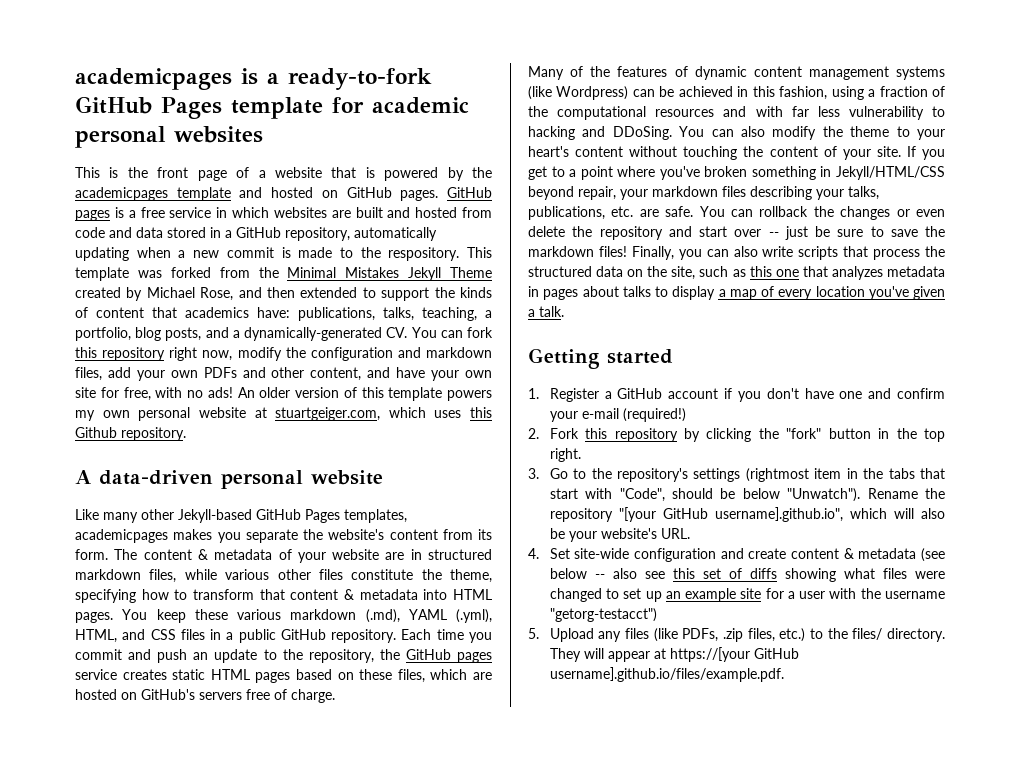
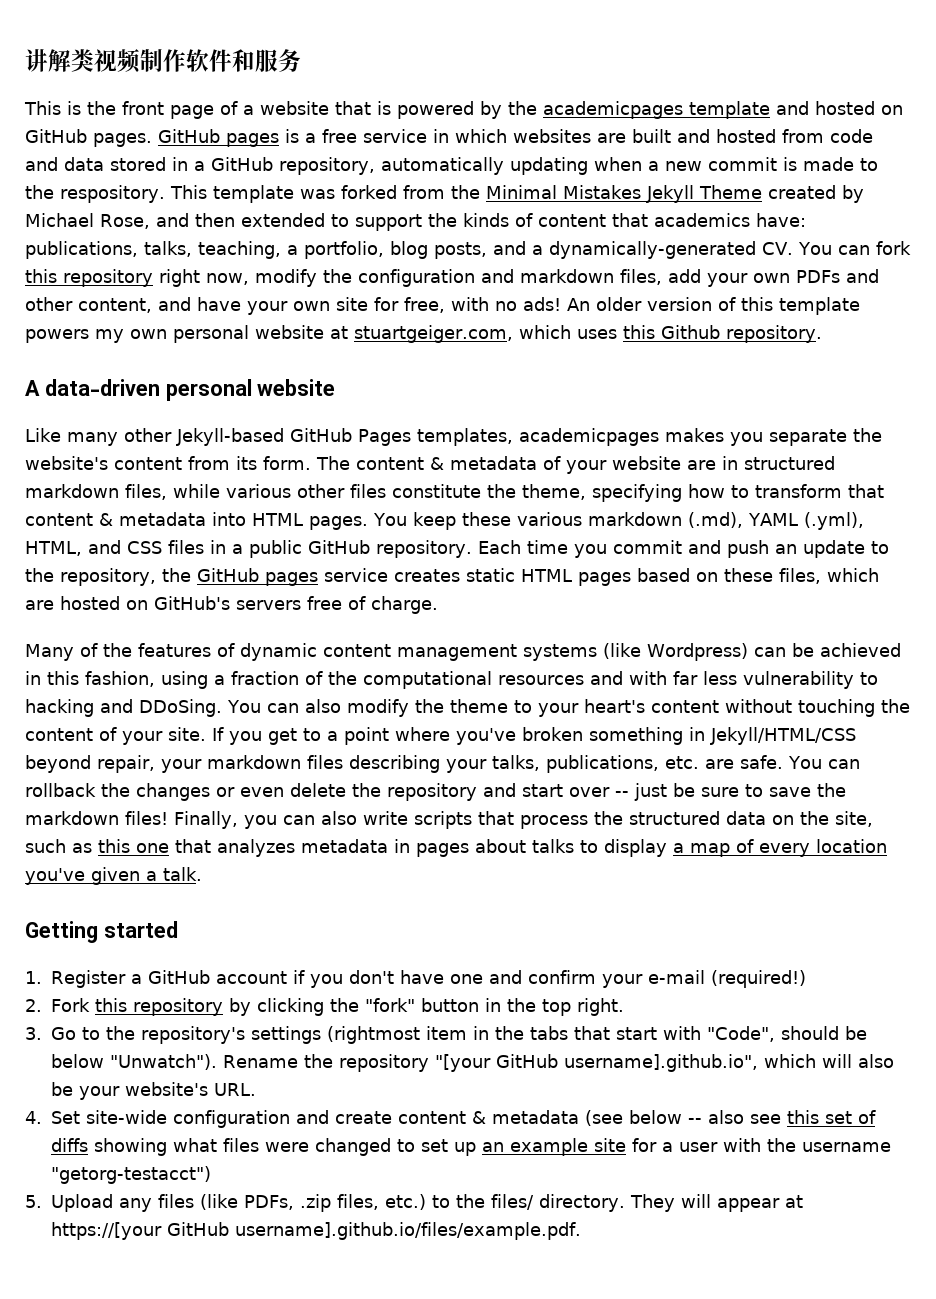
- academicpages is a ready-to-fork GitHub Pages template for academic personal websites
+ 讲解类视频制作软件和服务

